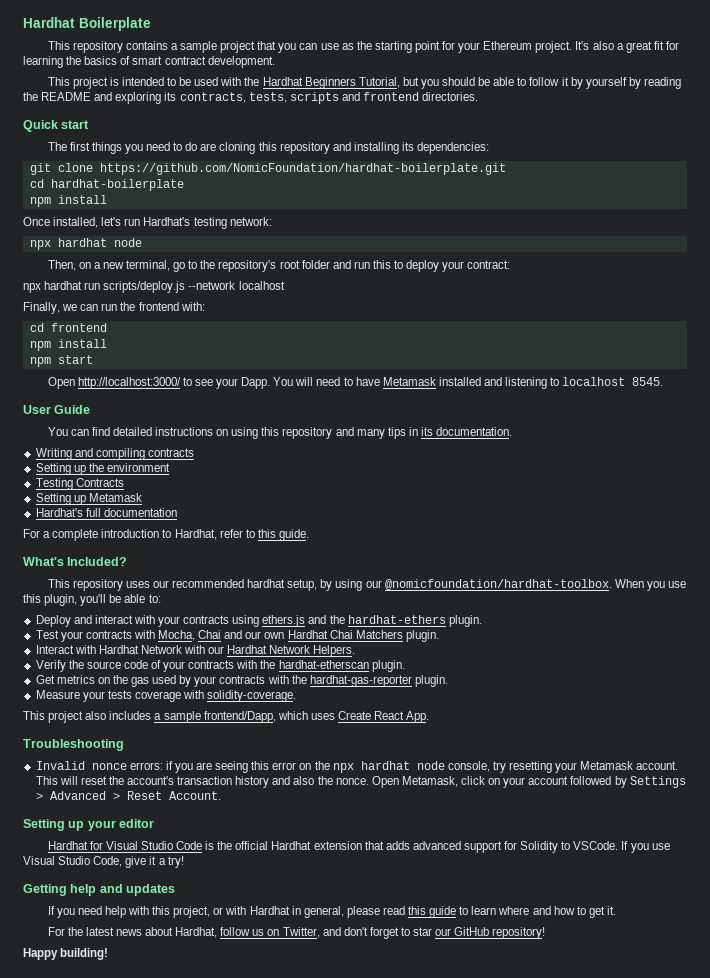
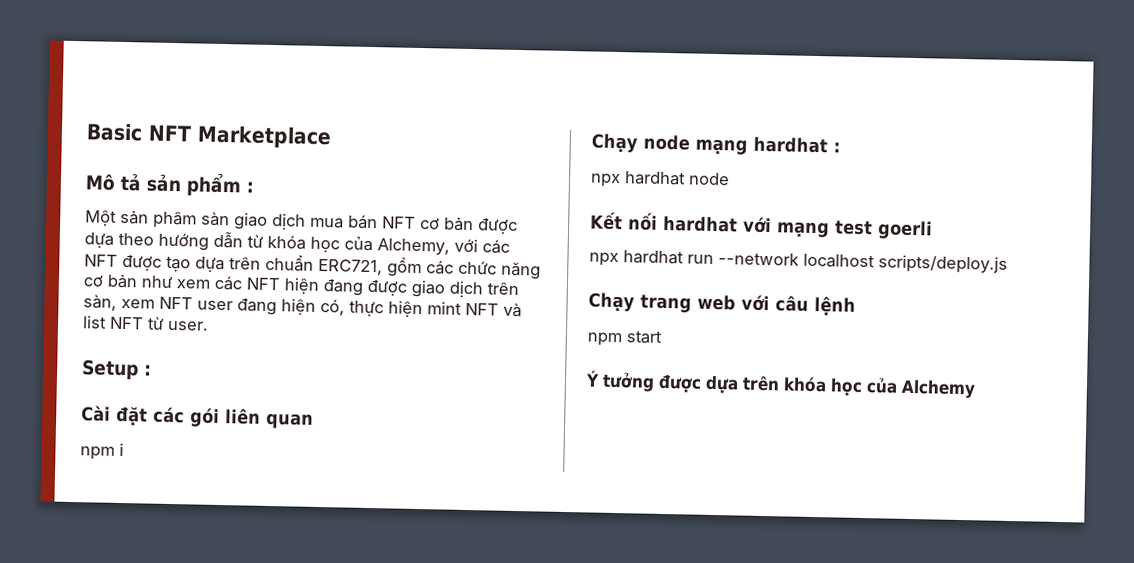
- Hardhat Boilerplate
- This repository contains a sample project that you can use as the starting point for your Ethereum project. It's also a great fit for learning the basics of smart contract development.
- This project is intended to be used with the Hardhat Beginners Tutorial, but you should be able to follow it by yourself by reading the README and exploring its contracts, tests, scripts and frontend directories.
- Quick start
- The first things you need to do are cloning this repository and installing its dependencies:
- git clone https://github.com/NomicFoundation/hardhat-boilerplate.git
- cd hardhat-boilerplate
- npm install
- Once installed, let's run Hardhat's testing network:
+ Basic NFT Marketplace
+ Mô tả sản phẩm :
+ Một sản phâm sàn giao dịch mua bán NFT cơ bản được dựa theo hướng dẫn từ khóa học của Alchemy, với các NFT được tạo dựa trên chuẩn ERC721, gồm các chức năng cơ bản như xem các NFT hiện đang được giao dịch trên sàn, xem NFT user đang hiện có, thực hiện mint NFT và list NFT từ user.
+ Setup :
+ Cài đặt các gói liên quan
+ npm i
+ Chạy node mạng hardhat :
  npx hardhat node
- Then, on a new terminal, go to the repository's root folder and run this to deploy your contract:
+ Kết nối hardhat với mạng test goerli
- npx hardhat run scripts/deploy.js --network localhost
- Finally, we can run the frontend with:
- cd frontend
- npm install
+ npx hardhat run --network localhost scripts/deploy.js
+ Chạy trang web với câu lệnh
  npm start
- Open http://localhost:3000/ to see your Dapp. You will need to have Metamask installed and listening to localhost 8545.
- User Guide
- You can find detailed instructions on using this repository and many tips in its documentation.
- Writing and compiling contracts
- Setting up the environment
- Testing Contracts
- Setting up Metamask
- Hardhat's full documentation
- For a complete introduction to Hardhat, refer to this guide.
- What's Included?
- This repository uses our recommended hardhat setup, by using our @nomicfoundation/hardhat-toolbox. When you use this plugin, you'll be able to:
- Deploy and interact with your contracts using ethers.js and the hardhat-ethers plugin.
- Test your contracts with Mocha, Chai and our own Hardhat Chai Matchers plugin.
- Interact with Hardhat Network with our Hardhat Network Helpers.
- Verify the source code of your contracts with the hardhat-etherscan plugin.
- Get metrics on the gas used by your contracts with the hardhat-gas-reporter plugin.
- Measure your tests coverage with solidity-coverage.
- This project also includes a sample frontend/Dapp, which uses Create React App.
- Troubleshooting
- Invalid nonce errors: if you are seeing this error on the npx hardhat node console, try resetting your Metamask account. This will reset the account's transaction history and also the nonce. Open Metamask, click on your account followed by Settings > Advanced > Reset Account.
- Setting up your editor
- Hardhat for Visual Studio Code is the official Hardhat extension that adds advanced support for Solidity to VSCode. If you use Visual Studio Code, give it a try!
- Getting help and updates
- If you need help with this project, or with Hardhat in general, please read this guide to learn where and how to get it.
- For the latest news about Hardhat, follow us on Twitter, and don't forget to star our GitHub repository!
- Happy building!
+ Ý tưởng được dựa trên khóa học của Alchemy

